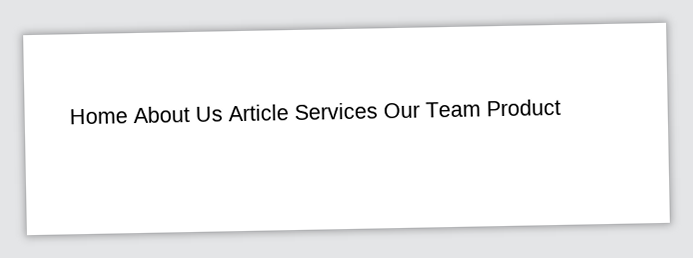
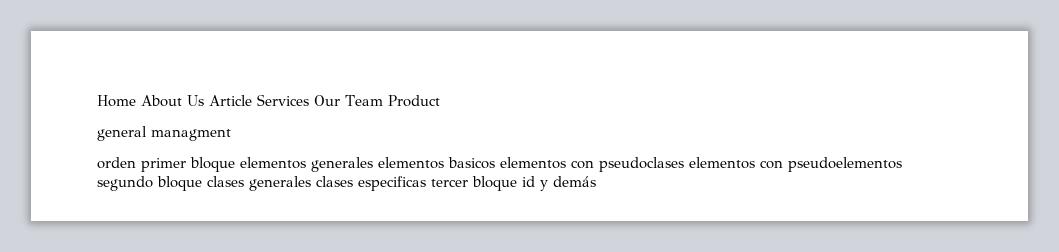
+ general managment
+ orden primer bloque elementos generales elementos basicos elementos con pseudoclases elementos con pseudoelementos segundo bloque clases generales clases especificas tercer bloque id y demás

